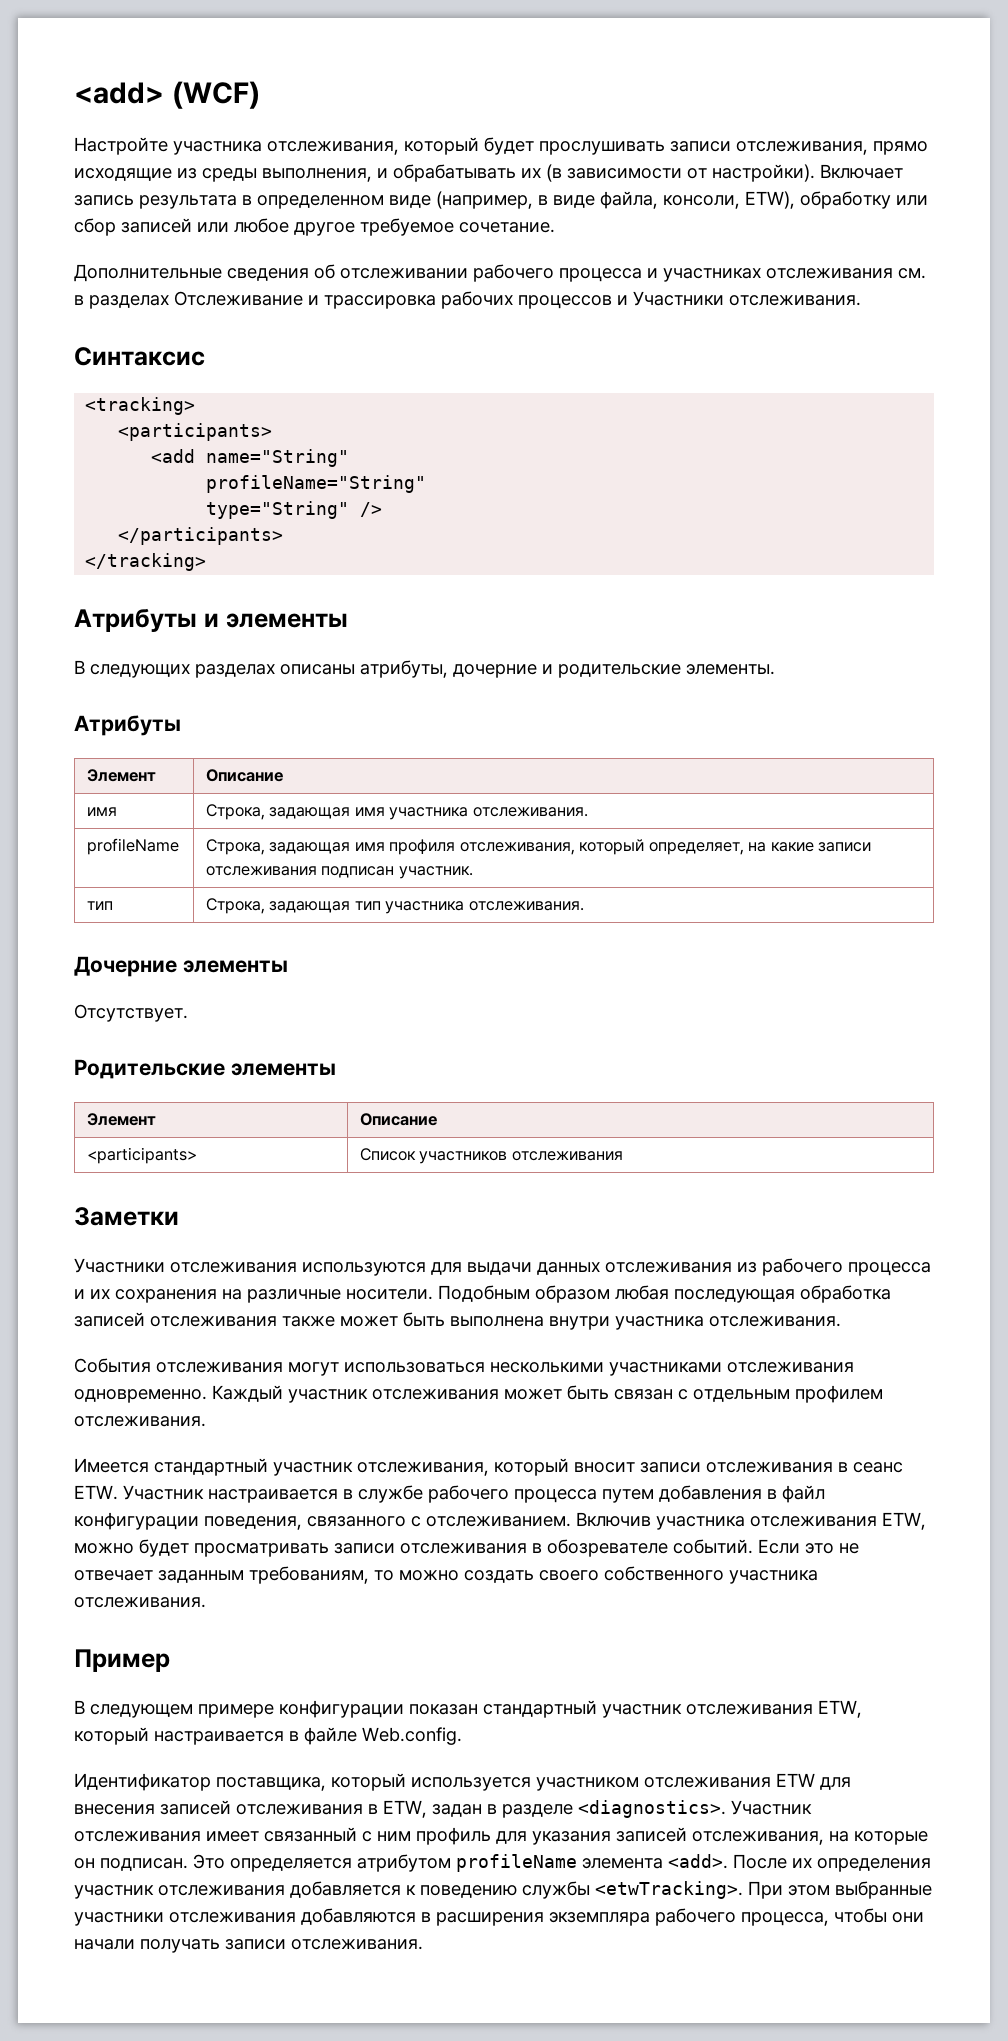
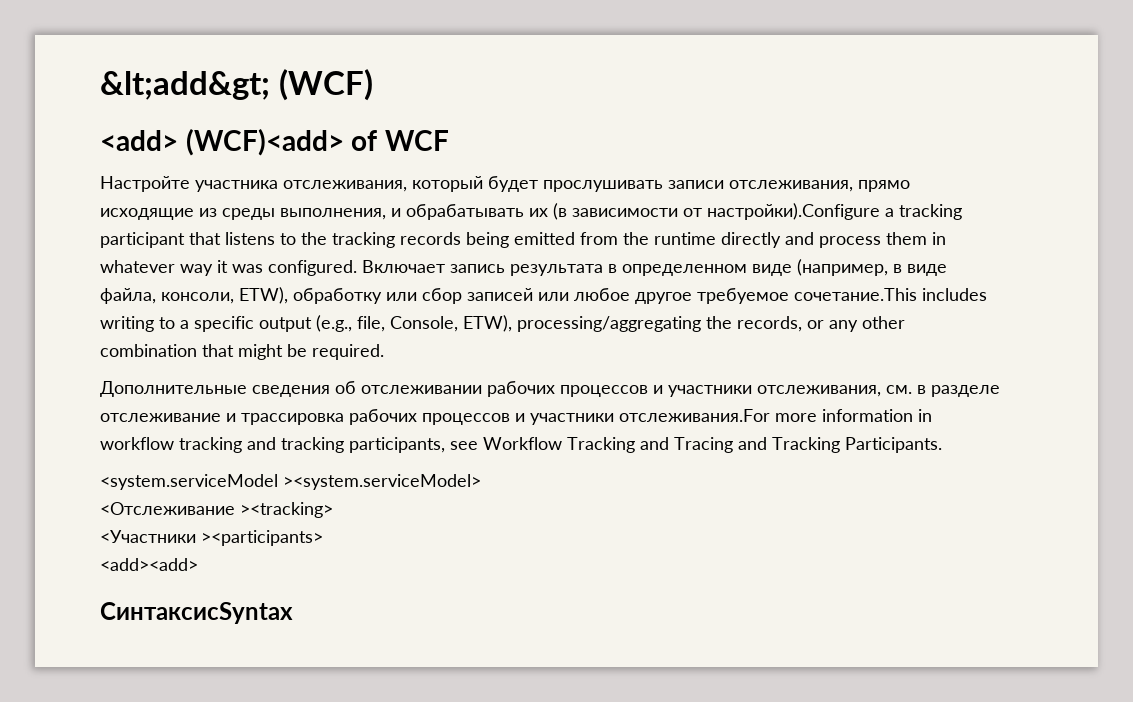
- <add> (WCF)
+ &lt;add&gt; (WCF)
+ <add> (WCF)<add> of WCF
- Настройте участника отслеживания, который будет прослушивать записи отслеживания, прямо исходящие из среды выполнения, и обрабатывать их (в зависимости от настройки).
+ Настройте участника отслеживания, который будет прослушивать записи отслеживания, прямо исходящие из среды выполнения, и обрабатывать их (в зависимости от настройки).Configure a tracking participant that listens to the tracking records being emitted from the runtime directly and process them in whatever way it was configured.
- Включает запись результата в определенном виде (например, в виде файла, консоли, ETW), обработку или сбор записей или любое другое требуемое сочетание.
- Дополнительные сведения об отслеживании рабочего процесса и участниках отслеживания см. в разделах Отслеживание и трассировка рабочих процессов и Участники отслеживания.
- Синтаксис
- <tracking>
- <participants>
- <add name="String"
- profileName="String"
- type="String" />
- </participants>
- </tracking>
- Атрибуты и элементы
- В следующих разделах описаны атрибуты, дочерние и родительские элементы.
- Атрибуты
- Элемент | Описание
- имя | Строка, задающая имя участника отслеживания.
- profileName | Строка, задающая имя профиля отслеживания, который определяет, на какие записи отслеживания подписан участник.
- тип | Строка, задающая тип участника отслеживания.
- Дочерние элементы
- Отсутствует.
- Родительские элементы
- Элемент | Описание
- <participants> | Список участников отслеживания
- Заметки
- Участники отслеживания используются для выдачи данных отслеживания из рабочего процесса и их сохранения на различные носители. Подобным образом любая последующая обработка записей отслеживания также может быть выполнена внутри участника отслеживания.
- События отслеживания могут использоваться несколькими участниками отслеживания одновременно. Каждый участник отслеживания может быть связан с отдельным профилем отслеживания.
- Имеется стандартный участник отслеживания, который вносит записи отслеживания в сеанс ETW. Участник настраивается в службе рабочего процесса путем добавления в файл конфигурации поведения, связанного с отслеживанием. Включив участника отслеживания ETW, можно будет просматривать записи отслеживания в обозревателе событий. Если это не отвечает заданным требованиям, то можно создать своего собственного участника отслеживания.
- Пример
- В следующем примере конфигурации показан стандартный участник отслеживания ETW, который настраивается в файле Web.config.
- Идентификатор поставщика, который используется участником отслеживания ETW для внесения записей отслеживания в ETW, задан в разделе <diagnostics>. Участник отслеживания имеет связанный с ним профиль для указания записей отслеживания, на которые он подписан. Это определяется атрибутом profileName элемента <add>. После их определения участник отслеживания добавляется к поведению службы <etwTracking>. При этом выбранные участники отслеживания добавляются в расширения экземпляра рабочего процесса, чтобы они начали получать записи отслеживания.
+ Включает запись результата в определенном виде (например, в виде файла, консоли, ETW), обработку или сбор записей или любое другое требуемое сочетание.This includes writing to a specific output (e.g., file, Console, ETW), processing/aggregating the records, or any other combination that might be required.
+ Дополнительные сведения об отслеживании рабочих процессов и участники отслеживания, см. в разделе отслеживание и трассировка рабочих процессов и участники отслеживания.For more information in workflow tracking and tracking participants, see Workflow Tracking and Tracing and Tracking Participants.
+ <system.serviceModel ><system.serviceModel>
+ <Отслеживание ><tracking>
+ <Участники ><participants>
+ <add><add>
+ СинтаксисSyntax

